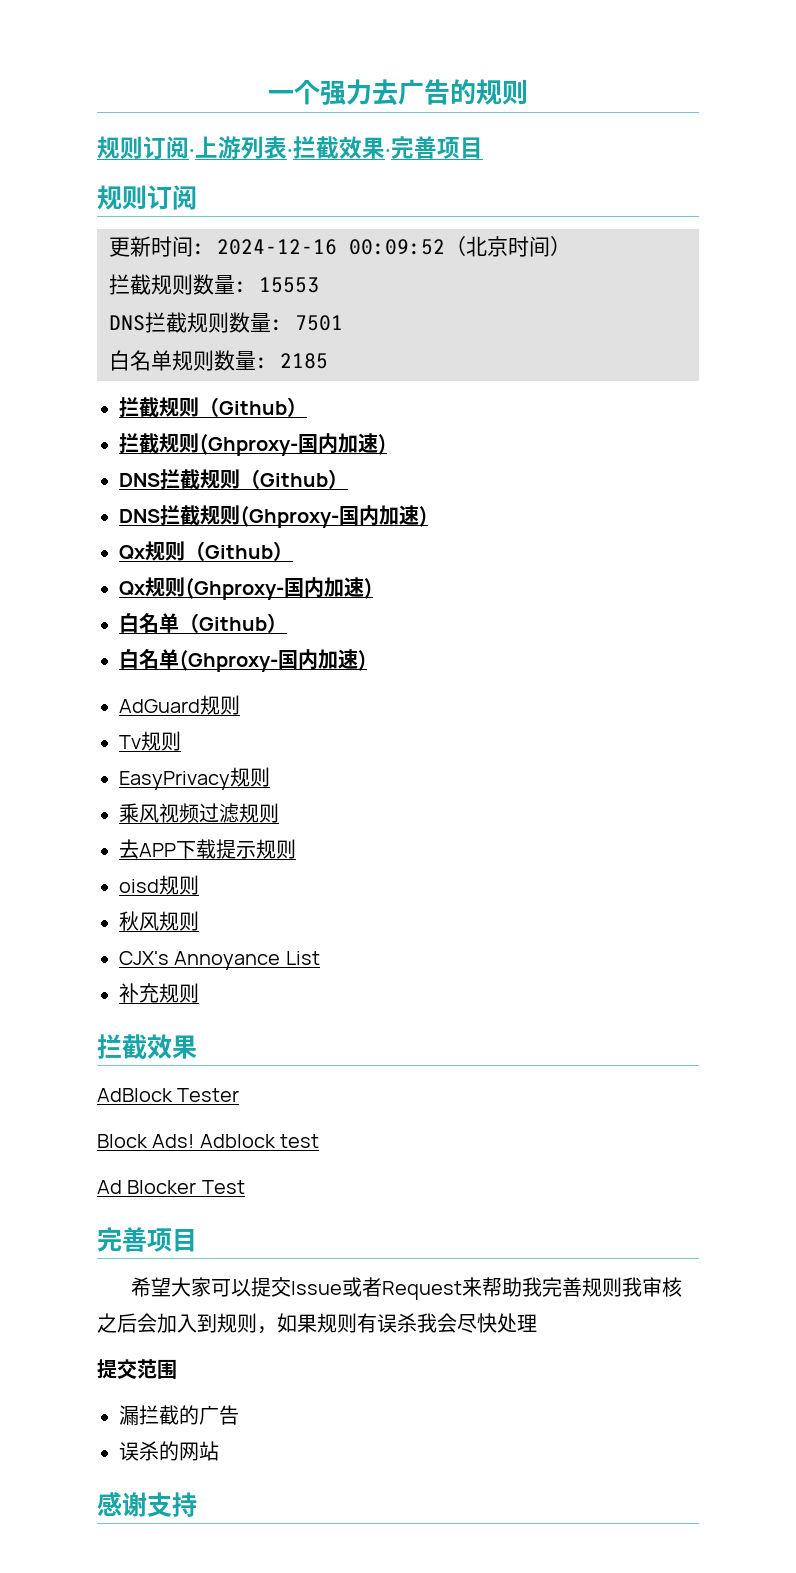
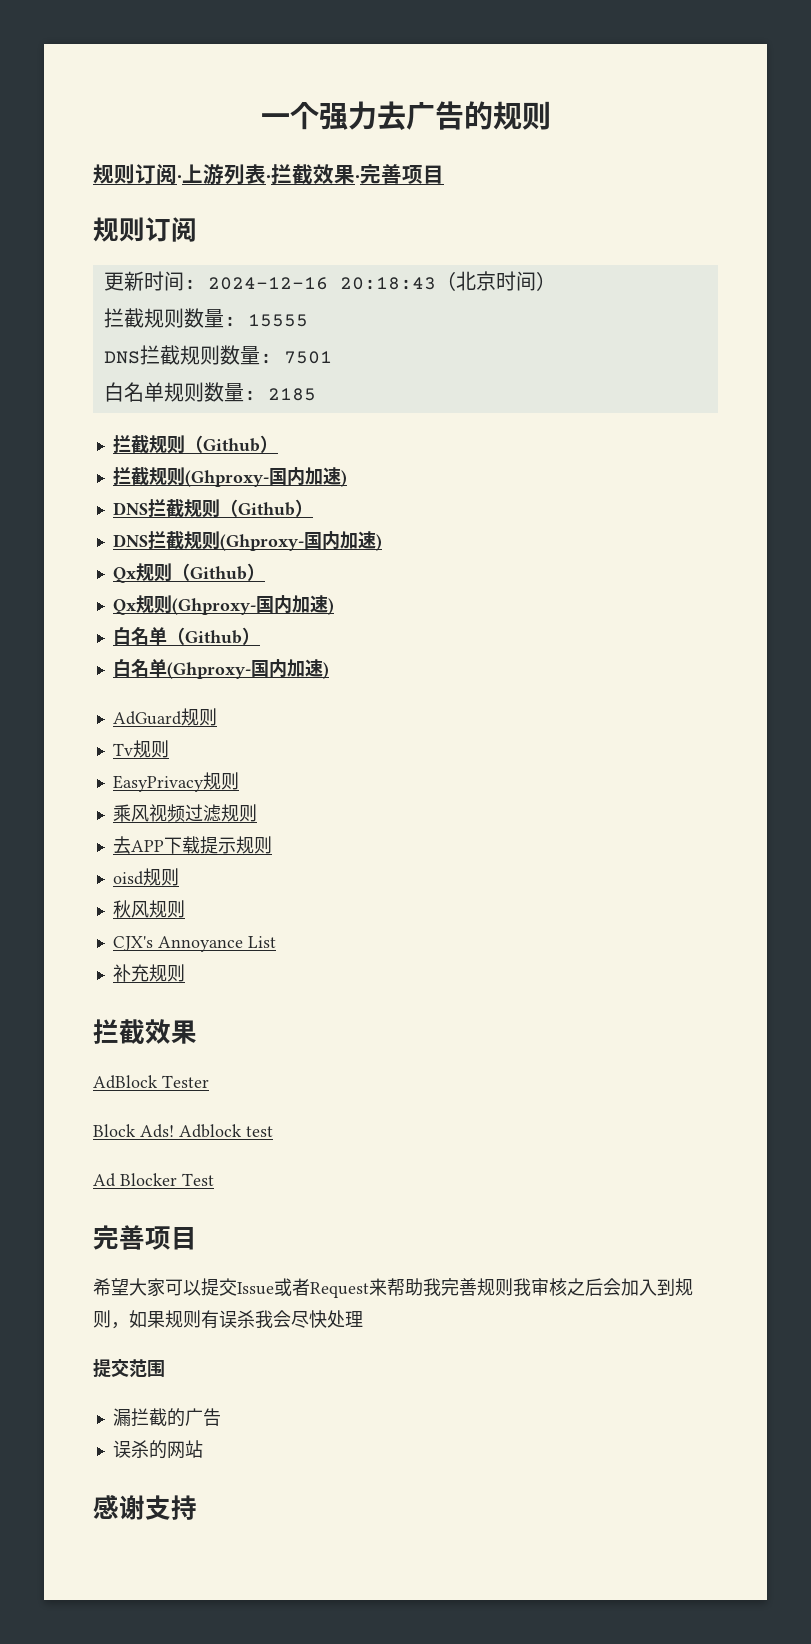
- 更新时间: 2024-12-16 00:09:52（北京时间）
+ 更新时间: 2024-12-16 20:18:43（北京时间）
- 拦截规则数量: 15553
+ 拦截规则数量: 15555

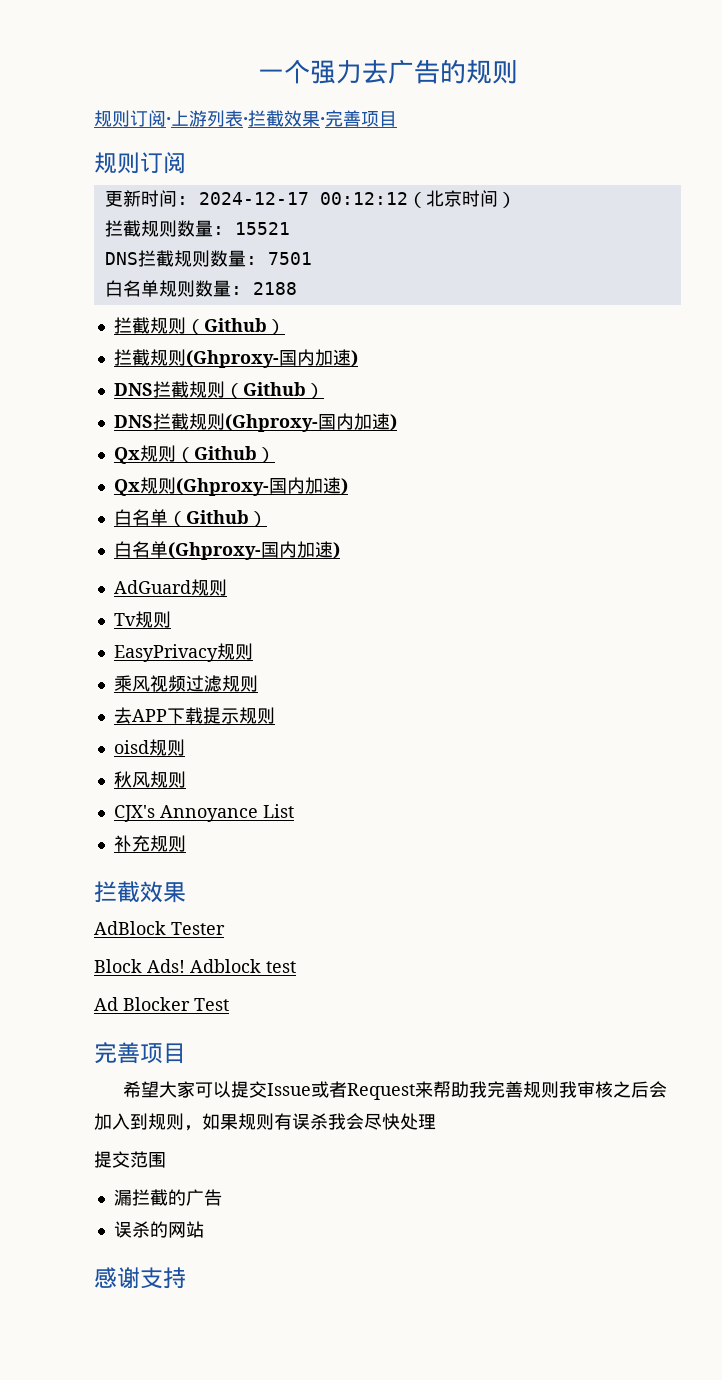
- 更新时间: 2024-12-16 20:18:43（北京时间）
+ 更新时间: 2024-12-17 00:12:12（北京时间）
- 拦截规则数量: 15555
+ 拦截规则数量: 15521
- 白名单规则数量: 2185
+ 白名单规则数量: 2188

